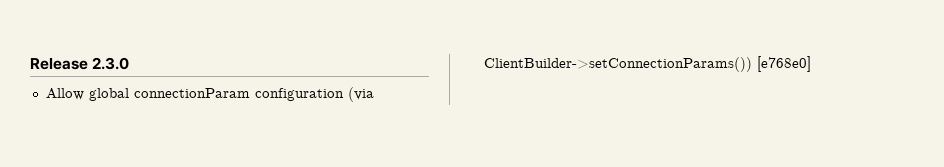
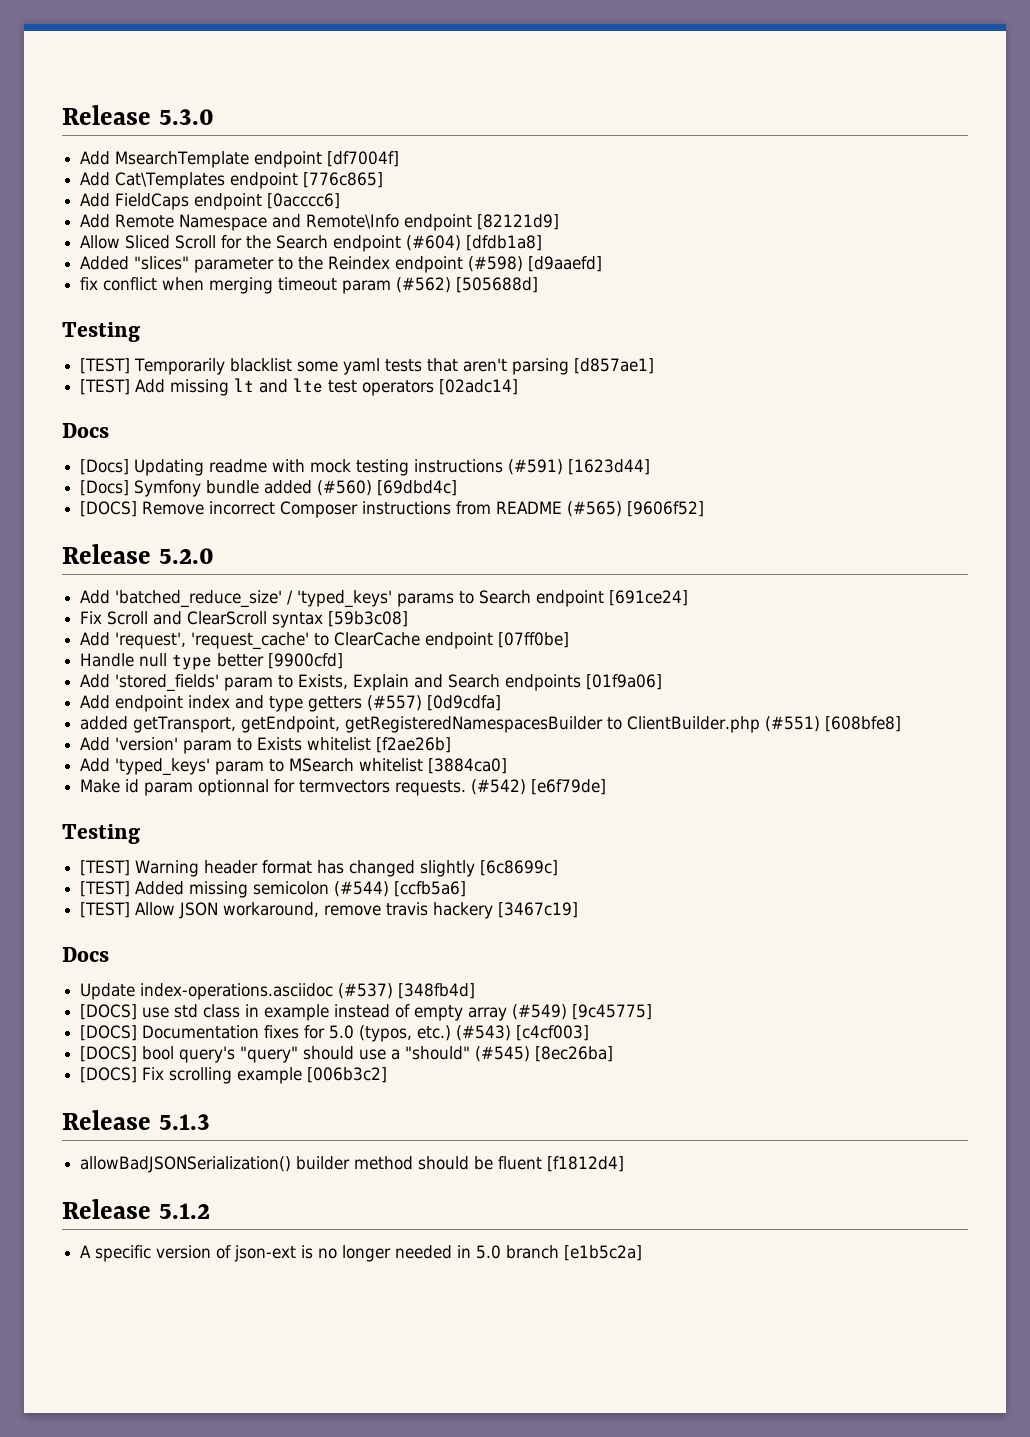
- Release 2.3.0
- Allow global connectionParam configuration (via ClientBuilder->setConnectionParams()) [e768e0]
+ Release 5.3.0
+ Add MsearchTemplate endpoint [df7004f]
+ Add Cat\Templates endpoint [776c865]
+ Add FieldCaps endpoint [0acccc6]
+ Add Remote Namespace and Remote\Info endpoint [82121d9]
+ Allow Sliced Scroll for the Search endpoint (#604) [dfdb1a8]
+ Added "slices" parameter to the Reindex endpoint (#598) [d9aaefd]
+ fix conflict when merging timeout param (#562) [505688d]
+ Testing
+ [TEST] Temporarily blacklist some yaml tests that aren't parsing [d857ae1]
+ [TEST] Add missing lt and lte test operators [02adc14]
+ Docs
+ [Docs] Updating readme with mock testing instructions (#591) [1623d44]
+ [Docs] Symfony bundle added (#560) [69dbd4c]
+ [DOCS] Remove incorrect Composer instructions from README (#565) [9606f52]
+ Release 5.2.0
+ Add 'batched_reduce_size' / 'typed_keys' params to Search endpoint [691ce24]
+ Fix Scroll and ClearScroll syntax [59b3c08]
+ Add 'request', 'request_cache' to ClearCache endpoint [07ff0be]
+ Handle null type better [9900cfd]
+ Add 'stored_fields' param to Exists, Explain and Search endpoints [01f9a06]
+ Add endpoint index and type getters (#557) [0d9cdfa]
+ added getTransport, getEndpoint, getRegisteredNamespacesBuilder to ClientBuilder.php (#551) [608bfe8]
+ Add 'version' param to Exists whitelist [f2ae26b]
+ Add 'typed_keys' param to MSearch whitelist [3884ca0]
+ Make id param optionnal for termvectors requests. (#542) [e6f79de]
+ Testing
+ [TEST] Warning header format has changed slightly [6c8699c]
+ [TEST] Added missing semicolon (#544) [ccfb5a6]
+ [TEST] Allow JSON workaround, remove travis hackery [3467c19]
+ Docs
+ Update index-operations.asciidoc (#537) [348fb4d]
+ [DOCS] use std class in example instead of empty array (#549) [9c45775]
+ [DOCS] Documentation fixes for 5.0 (typos, etc.) (#543) [c4cf003]
+ [DOCS] bool query's "query" should use a "should" (#545) [8ec26ba]
+ [DOCS] Fix scrolling example [006b3c2]
+ Release 5.1.3
+ allowBadJSONSerialization() builder method should be fluent [f1812d4]
+ Release 5.1.2
+ A specific version of json-ext is no longer needed in 5.0 branch [e1b5c2a]

